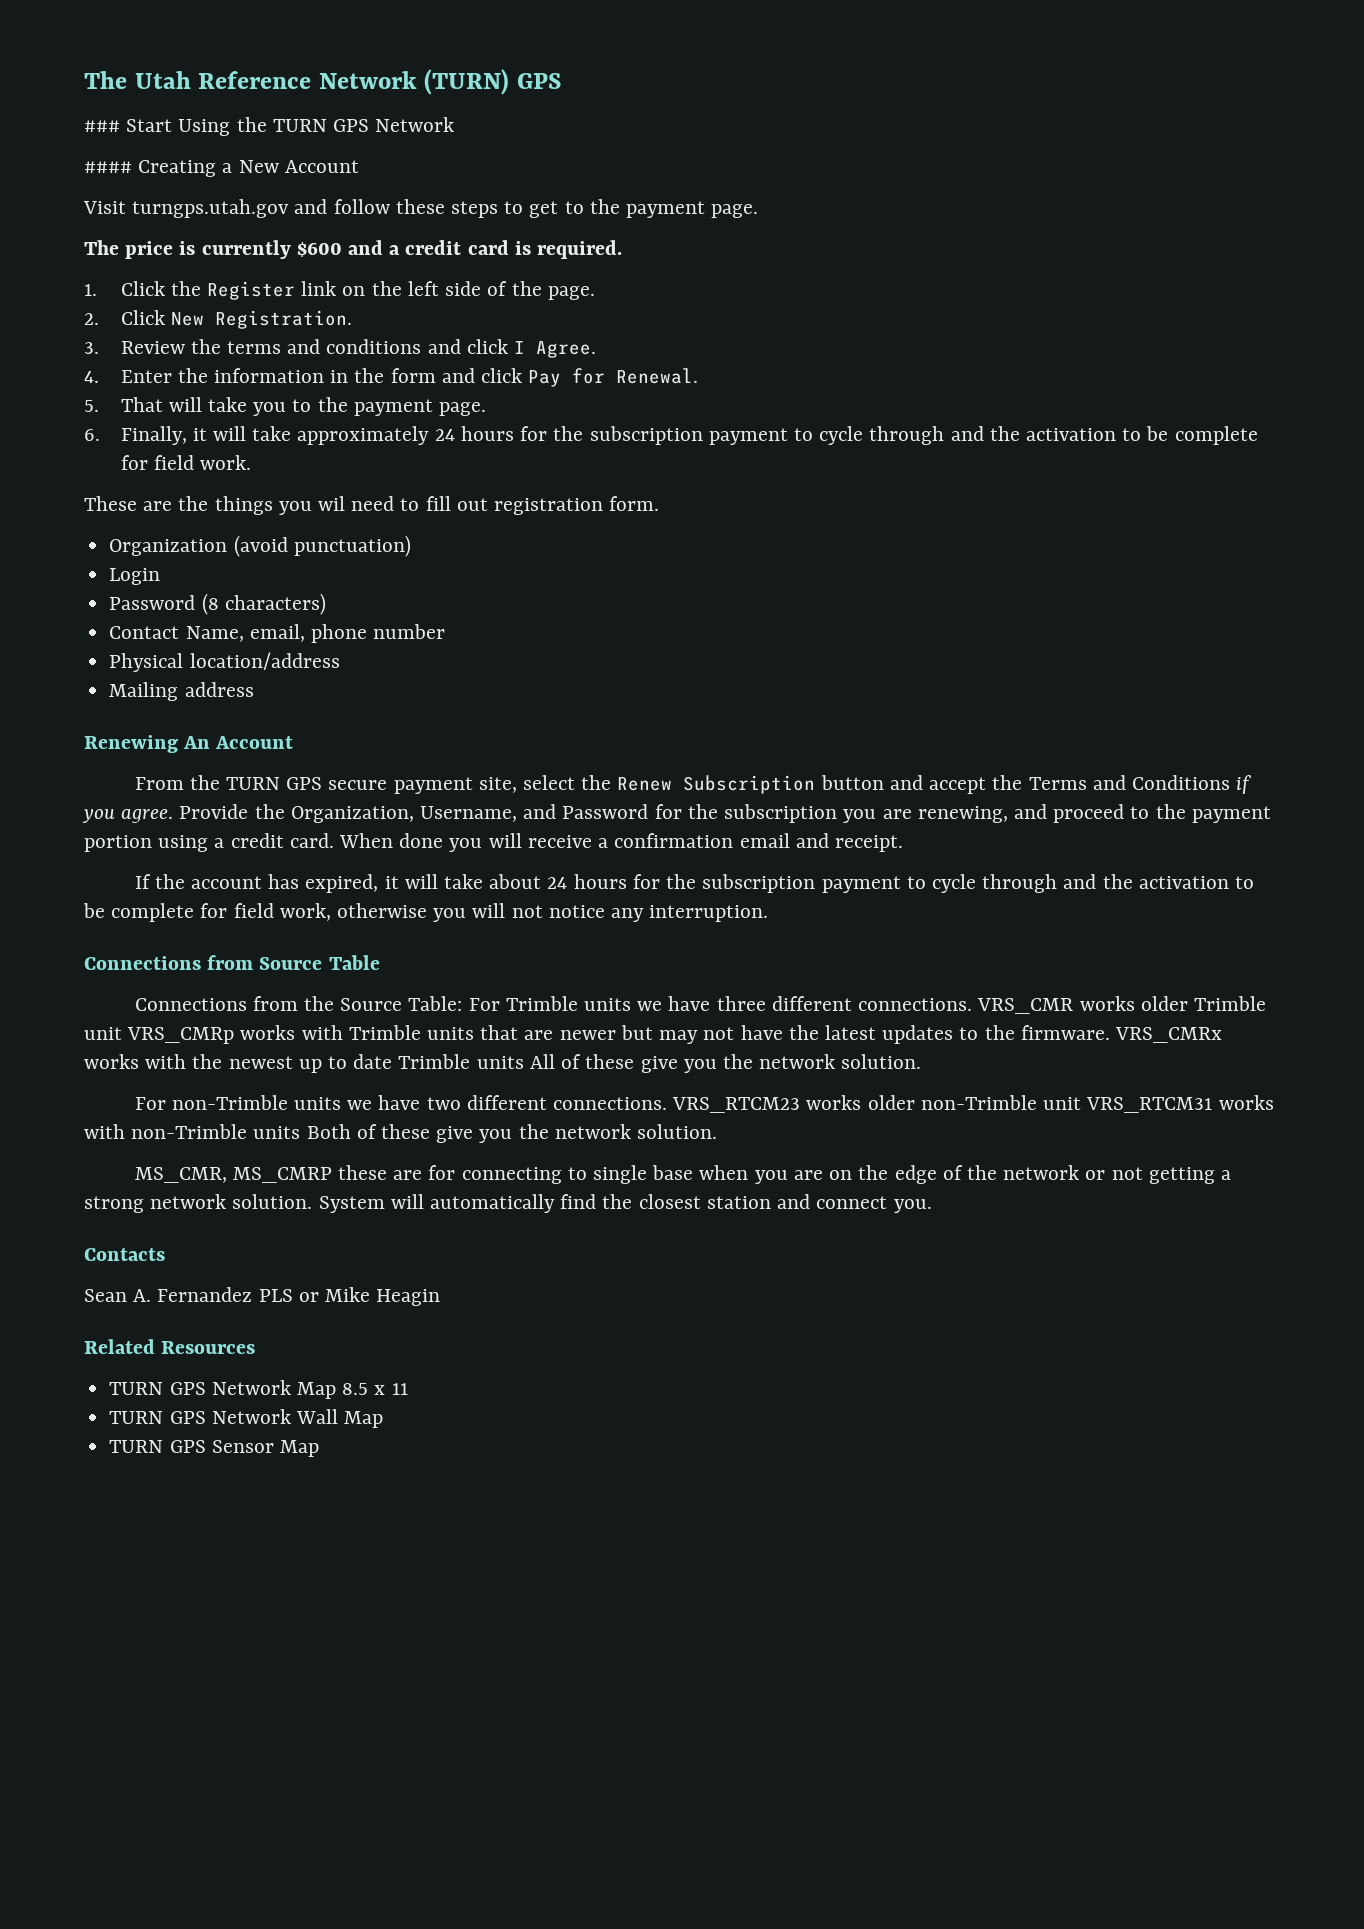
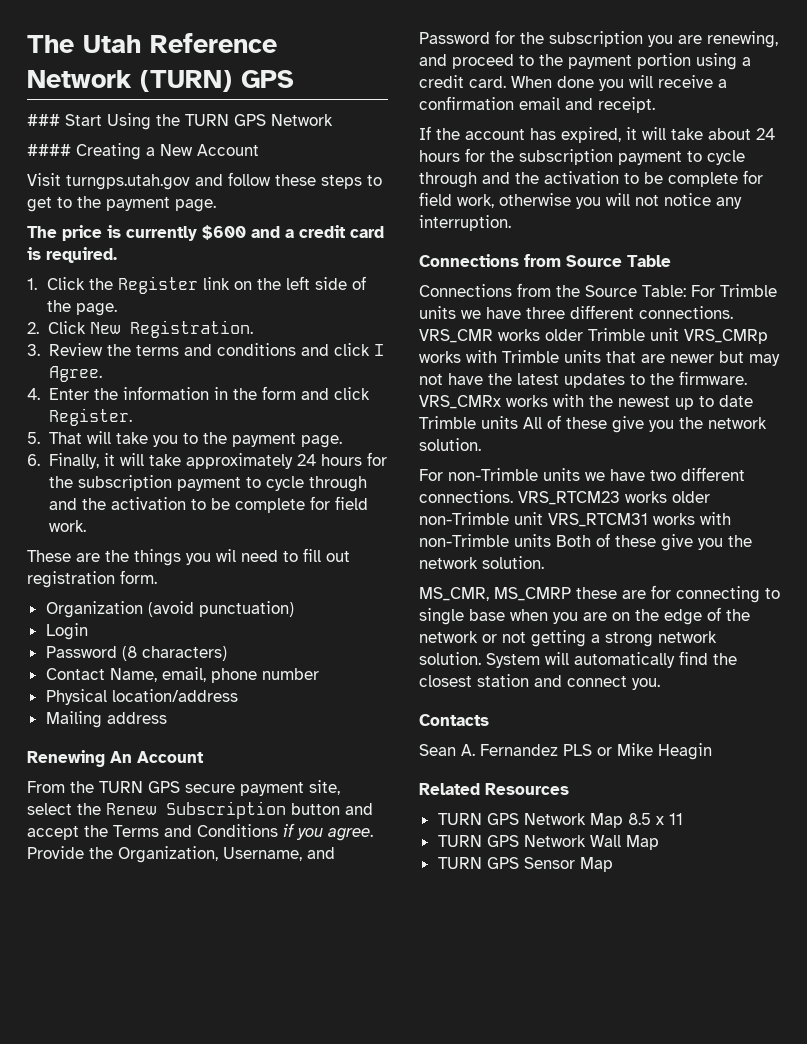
- 4. Enter the information in the form and click Pay for Renewal.
+ 4. Enter the information in the form and click Register.

